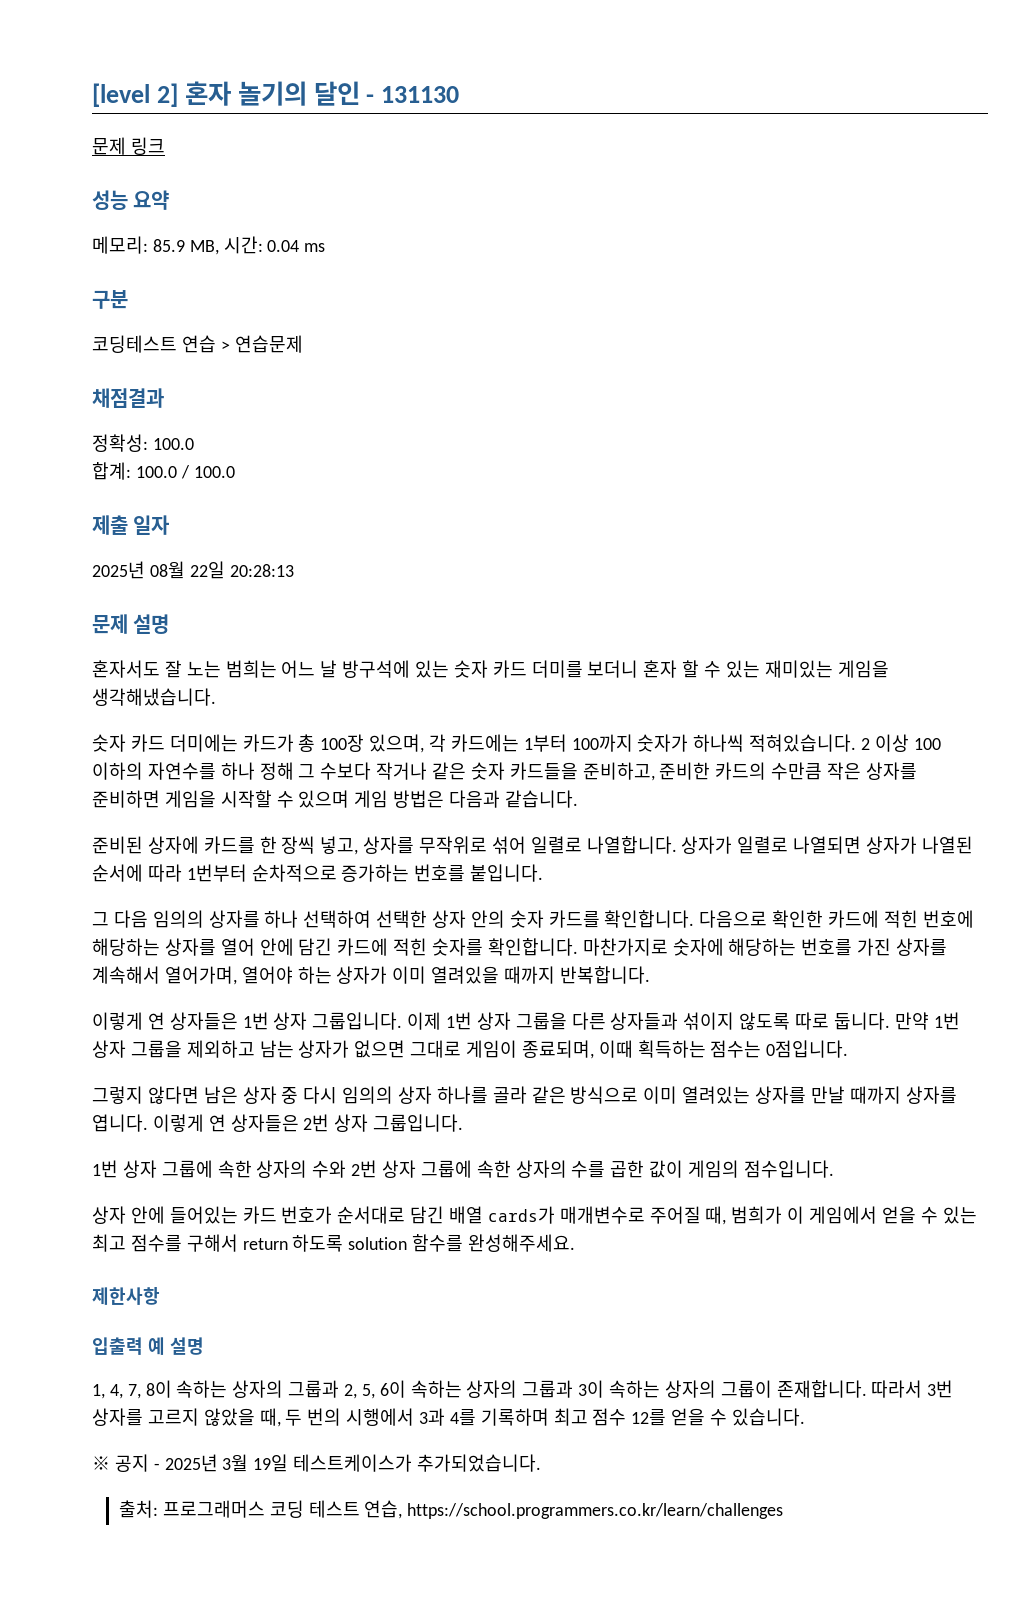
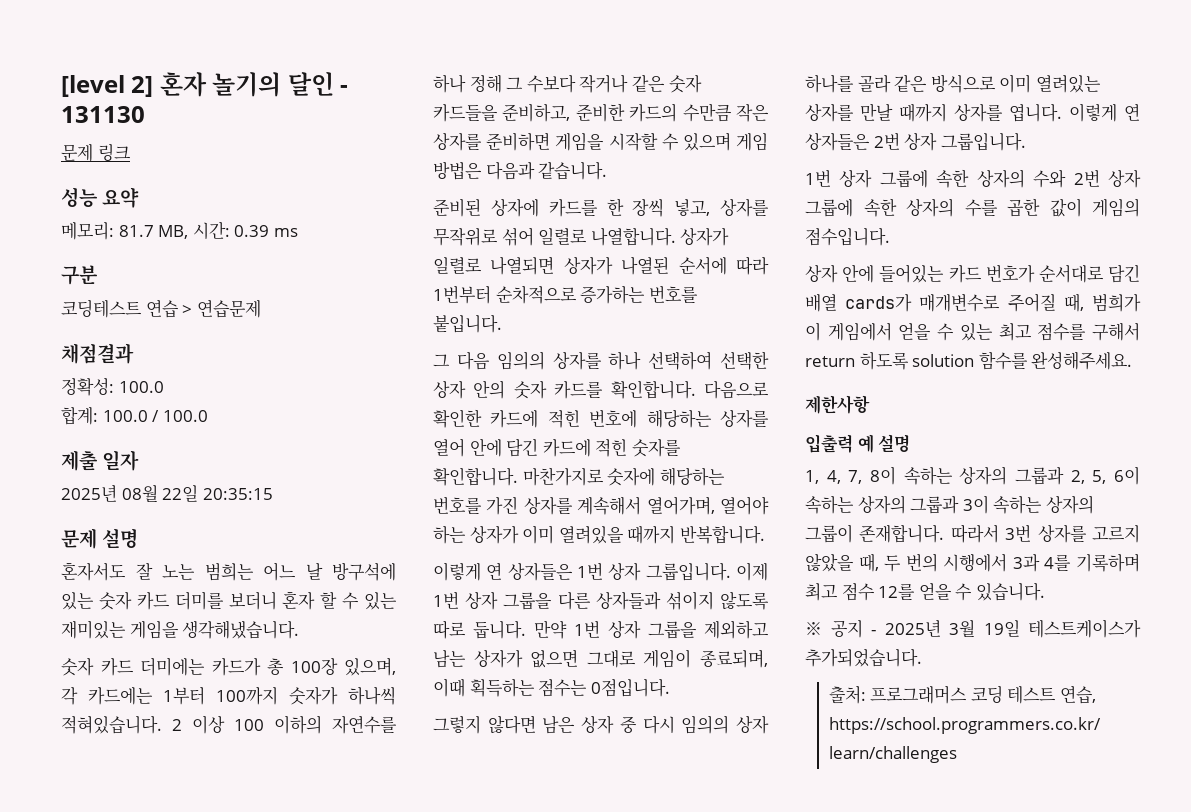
- 메모리: 85.9 MB, 시간: 0.04 ms
+ 메모리: 81.7 MB, 시간: 0.39 ms
- 2025년 08월 22일 20:28:13
+ 2025년 08월 22일 20:35:15

